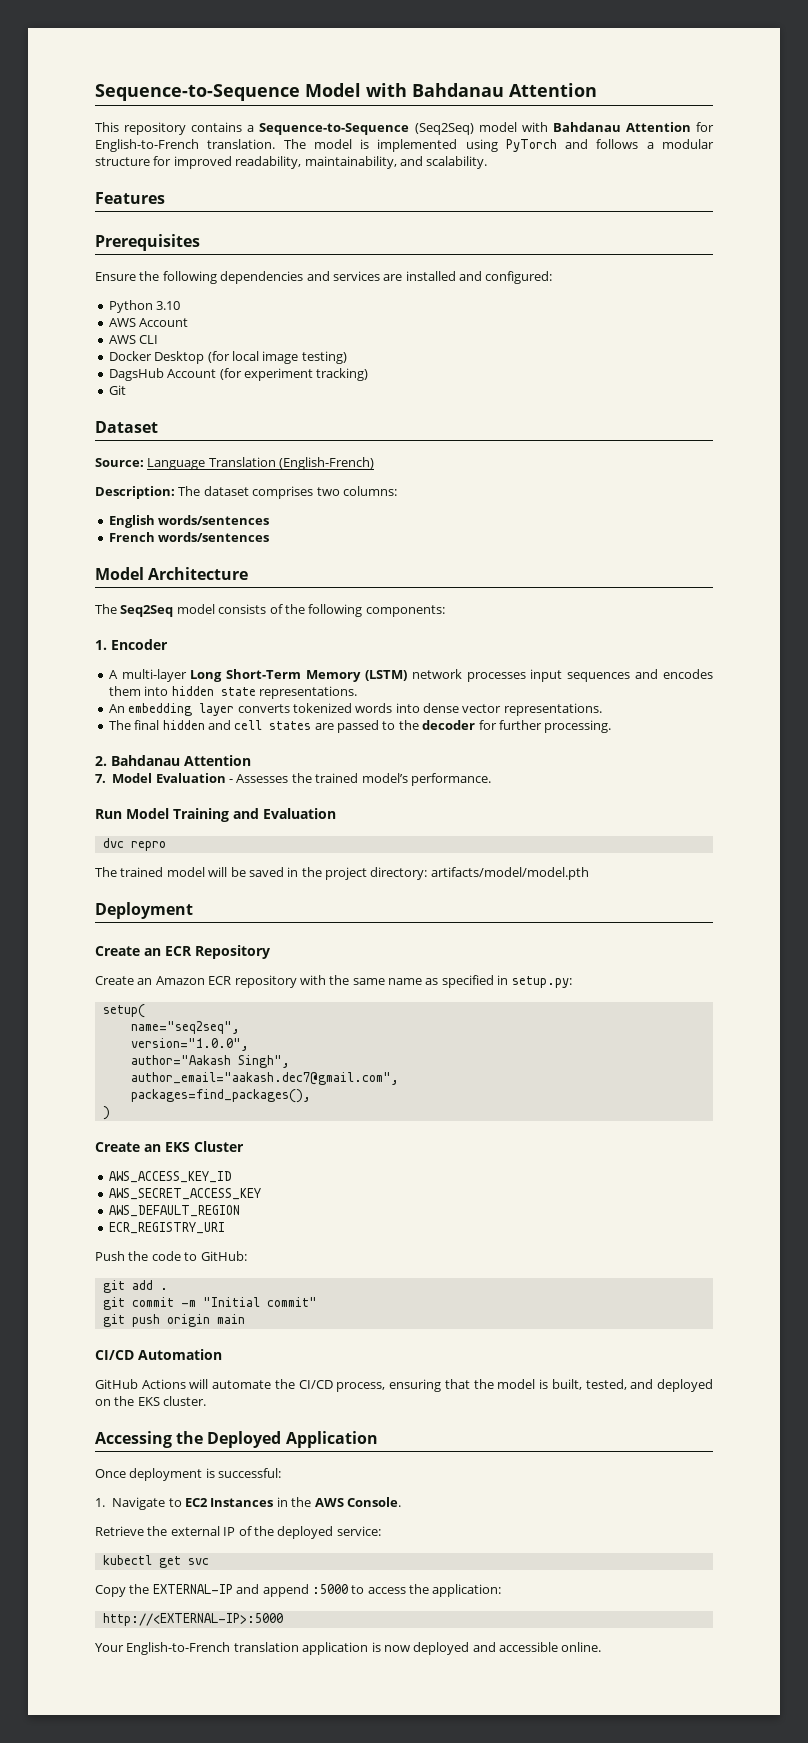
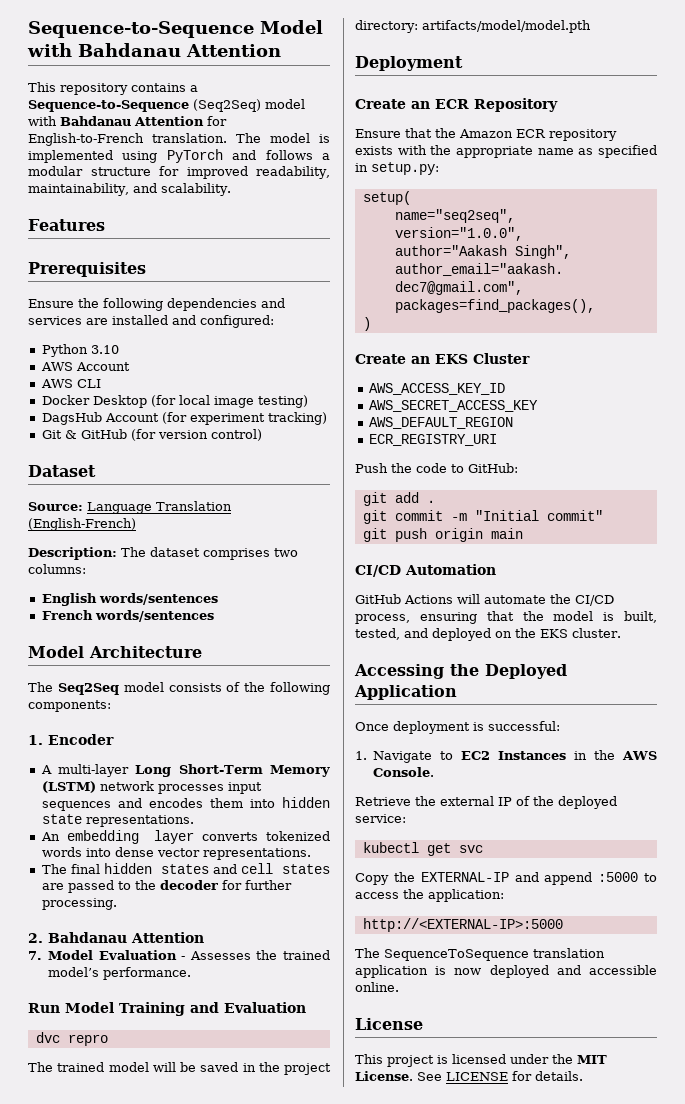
- Git
+ Git & GitHub (for version control)
- The final hidden and cell states are passed to the decoder for further processing.
+ The final hidden states and cell states are passed to the decoder for further processing.
- Create an Amazon ECR repository with the same name as specified in setup.py:
+ Ensure that the Amazon ECR repository exists with the appropriate name as specified in setup.py:
- Your English-to-French translation application is now deployed and accessible online.
+ The SequenceToSequence translation application is now deployed and accessible online.
+ License
+ This project is licensed under the MIT License. See LICENSE for details.

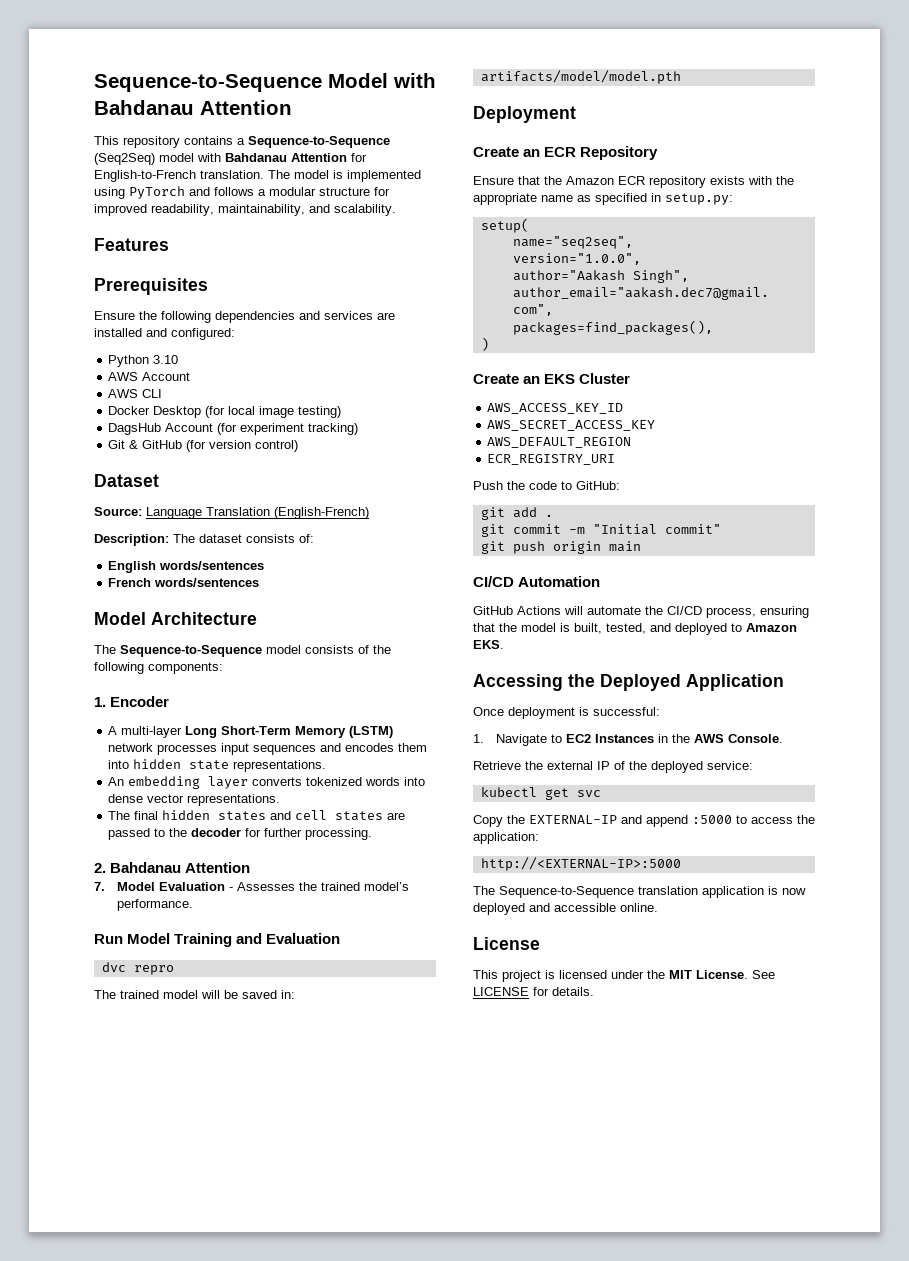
- Description: The dataset comprises two columns:
+ Description: The dataset consists of:
- The Seq2Seq model consists of the following components:
+ The Sequence-to-Sequence model consists of the following components:
- The trained model will be saved in the project directory: artifacts/model/model.pth
+ The trained model will be saved in:
+ artifacts/model/model.pth
- GitHub Actions will automate the CI/CD process, ensuring that the model is built, tested, and deployed on the EKS cluster.
+ GitHub Actions will automate the CI/CD process, ensuring that the model is built, tested, and deployed to Amazon EKS.
- The SequenceToSequence translation application is now deployed and accessible online.
+ The Sequence-to-Sequence translation application is now deployed and accessible online.

